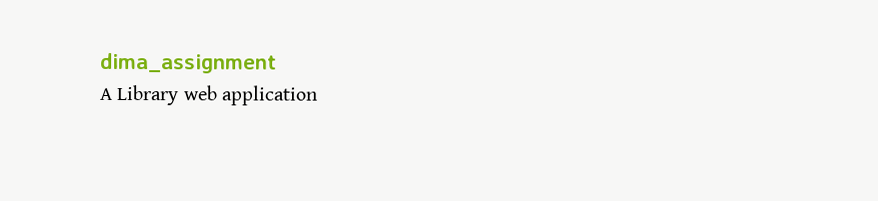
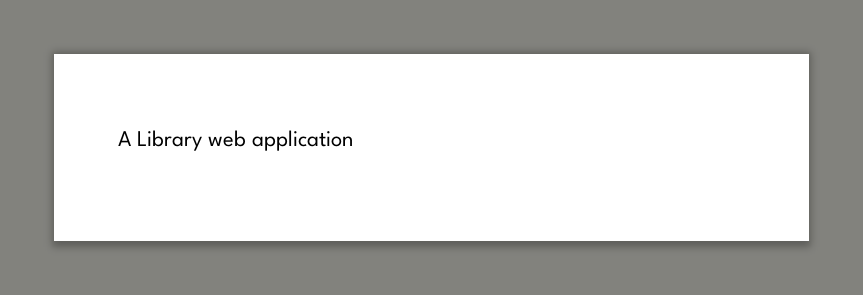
- dima_assignment

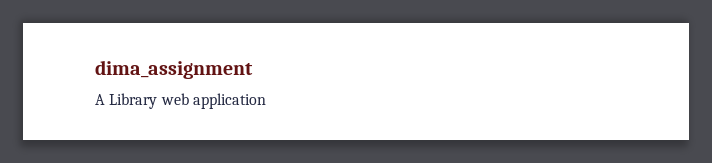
+ dima_assignment

